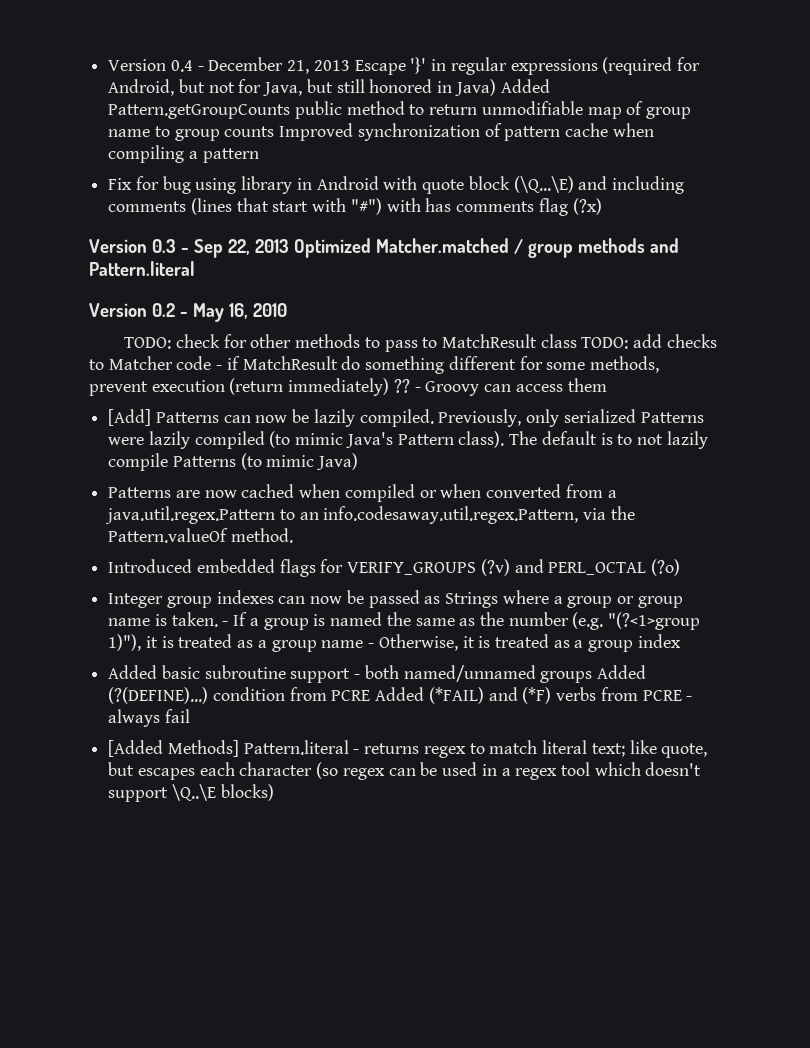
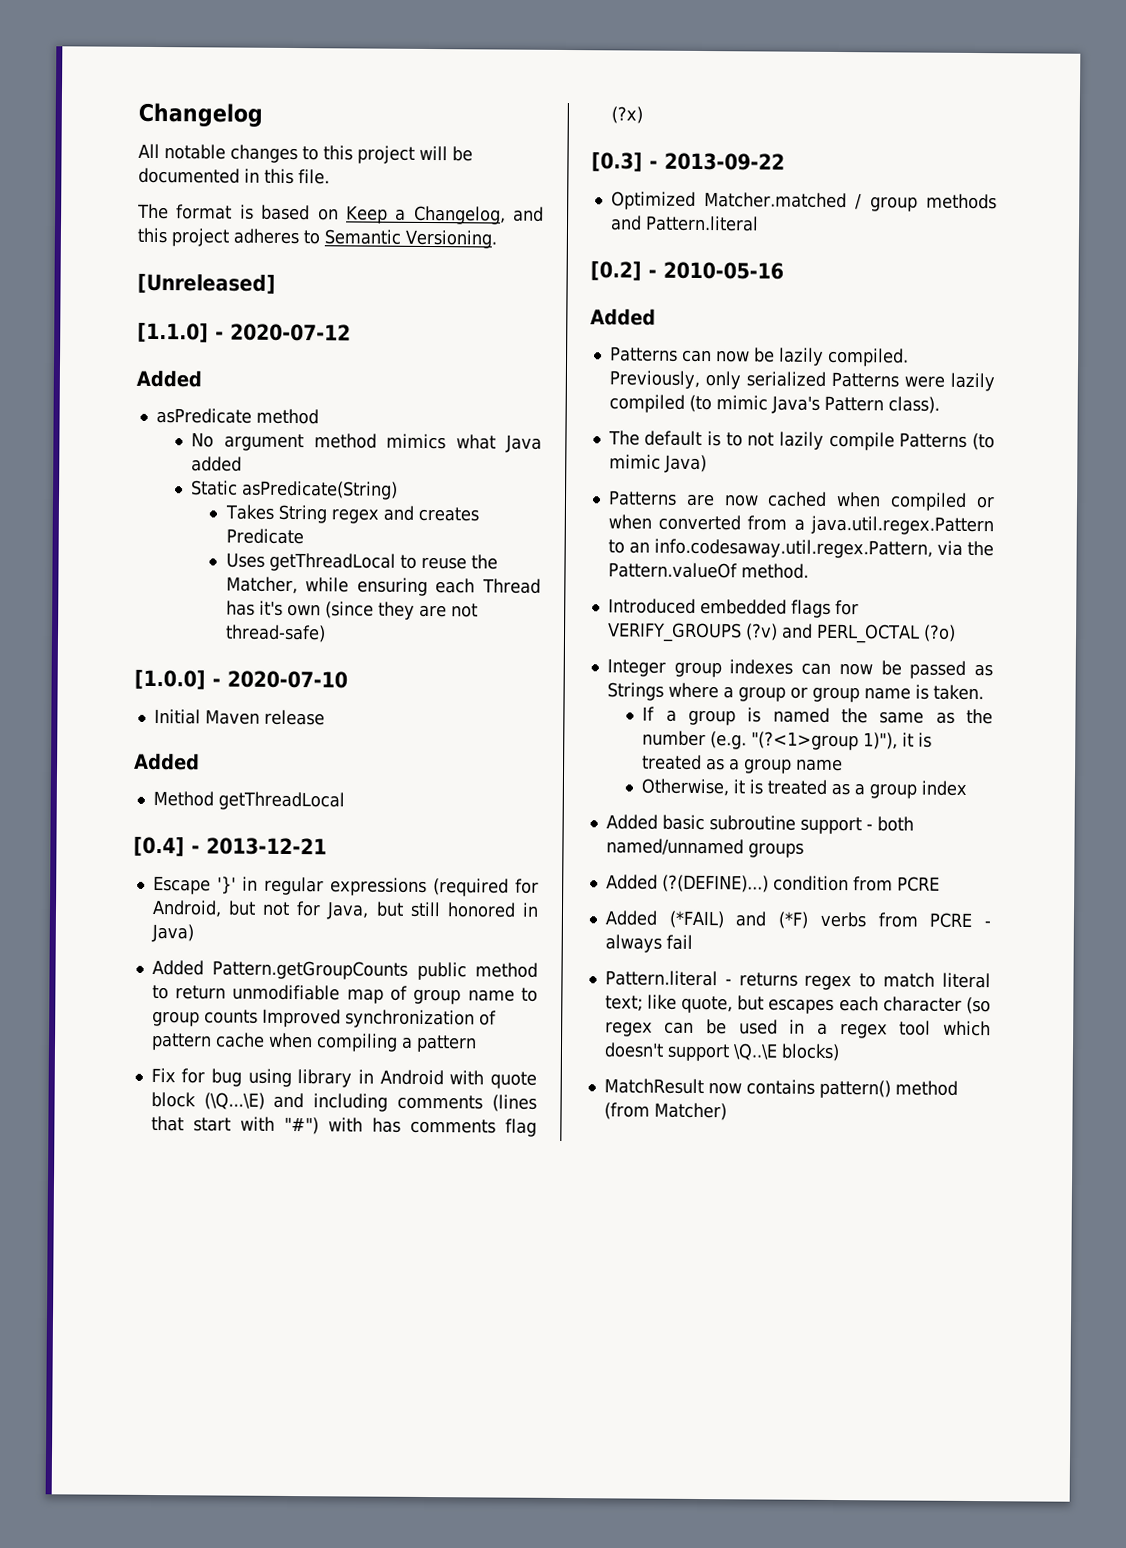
- Version 0.4 - December 21, 2013 Escape '}' in regular expressions (required for Android, but not for Java, but still honored in Java) Added Pattern.getGroupCounts public method to return unmodifiable map of group name to group counts Improved synchronization of pattern cache when compiling a pattern
+ Changelog
+ All notable changes to this project will be documented in this file.
+ The format is based on Keep a Changelog, and this project adheres to Semantic Versioning.
+ [Unreleased]
+ [1.1.0] - 2020-07-12
+ Added
+ asPredicate method
+ No argument method mimics what Java added
+ Static asPredicate(String)
+ Takes String regex and creates Predicate
+ Uses getThreadLocal to reuse the Matcher, while ensuring each Thread has it's own (since they are not thread-safe)
+ [1.0.0] - 2020-07-10
+ Initial Maven release
+ Added
+ Method getThreadLocal
+ [0.4] - 2013-12-21
+ Escape '}' in regular expressions (required for Android, but not for Java, but still honored in Java)
+ Added Pattern.getGroupCounts public method to return unmodifiable map of group name to group counts Improved synchronization of pattern cache when compiling a pattern
- Version 0.3 - Sep 22, 2013 Optimized Matcher.matched / group methods and Pattern.literal
+ [0.3] - 2013-09-22
+ Optimized Matcher.matched / group methods and Pattern.literal
- Version 0.2 - May 16, 2010
- TODO: check for other methods to pass to MatchResult class TODO: add checks to Matcher code - if MatchResult do something different for some methods, prevent execution (return immediately) ?? - Groovy can access them
- [Add] Patterns can now be lazily compiled.
+ [0.2] - 2010-05-16
+ Added
+ Patterns can now be lazily compiled.
- Previously, only serialized Patterns were lazily compiled (to mimic Java's Pattern class). The default is to not lazily compile Patterns (to mimic Java)
+ Previously, only serialized Patterns were lazily compiled (to mimic Java's Pattern class).
+ The default is to not lazily compile Patterns (to mimic Java)
- Integer group indexes can now be passed as Strings where a group or group name is taken. - If a group is named the same as the number (e.g. "(?<1>group 1)"), it is treated as a group name - Otherwise, it is treated as a group index
+ Integer group indexes can now be passed as Strings where a group or group name is taken.
+ If a group is named the same as the number (e.g. "(?<1>group 1)"), it is treated as a group name
+ Otherwise, it is treated as a group index
- Added basic subroutine support - both named/unnamed groups Added (?(DEFINE)...) condition from PCRE Added (*FAIL) and (*F) verbs from PCRE - always fail
+ Added basic subroutine support - both named/unnamed groups
+ Added (?(DEFINE)...) condition from PCRE
+ Added (*FAIL) and (*F) verbs from PCRE - always fail
- [Added Methods] Pattern.literal - returns regex to match literal text; like quote, but escapes each character (so regex can be used in a regex tool which doesn't support \Q..\E blocks)
+ Pattern.literal - returns regex to match literal text; like quote, but escapes each character (so regex can be used in a regex tool which doesn't support \Q..\E blocks)
+ MatchResult now contains pattern() method (from Matcher)

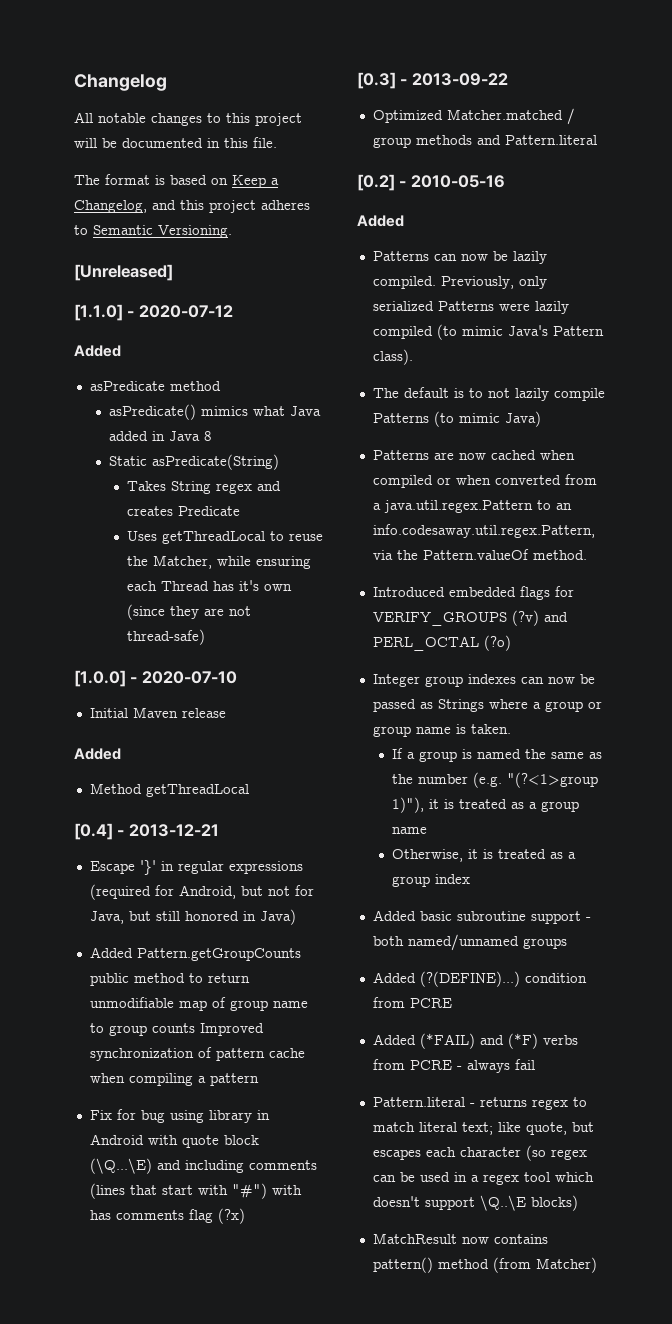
- No argument method mimics what Java added
+ asPredicate() mimics what Java added in Java 8

